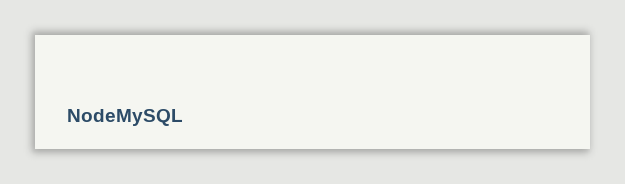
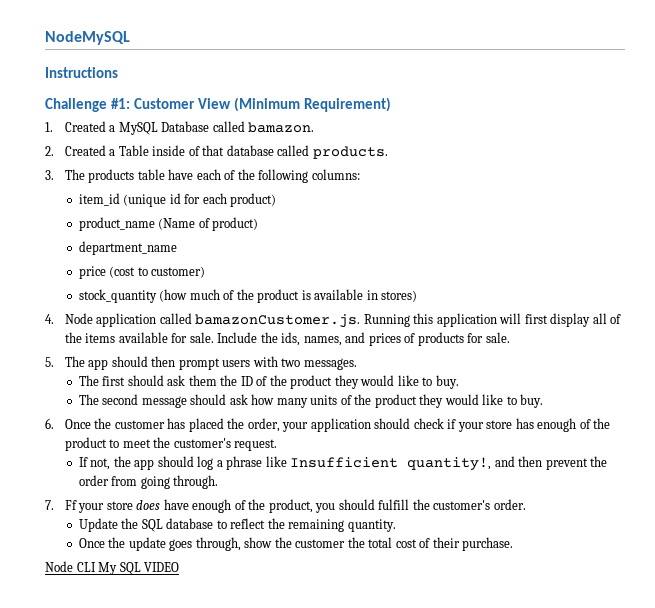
+ Instructions
+ Challenge #1: Customer View (Minimum Requirement)
+ 1. Created a MySQL Database called bamazon.
+ 2. Created a Table inside of that database called products.
+ 3. The products table have each of the following columns:
+ item_id (unique id for each product)
+ product_name (Name of product)
+ department_name
+ price (cost to customer)
+ stock_quantity (how much of the product is available in stores)
+ 4. Node application called bamazonCustomer.js. Running this application will first display all of the items available for sale. Include the ids, names, and prices of products for sale.
+ 5. The app should then prompt users with two messages.
+ The first should ask them the ID of the product they would like to buy.
+ The second message should ask how many units of the product they would like to buy.
+ 6. Once the customer has placed the order, your application should check if your store has enough of the product to meet the customer's request.
+ If not, the app should log a phrase like Insufficient quantity!, and then prevent the order from going through.
+ 7. Ff your store does have enough of the product, you should fulfill the customer's order.
+ Update the SQL database to reflect the remaining quantity.
+ Once the update goes through, show the customer the total cost of their purchase.
+ Node CLI My SQL VIDEO

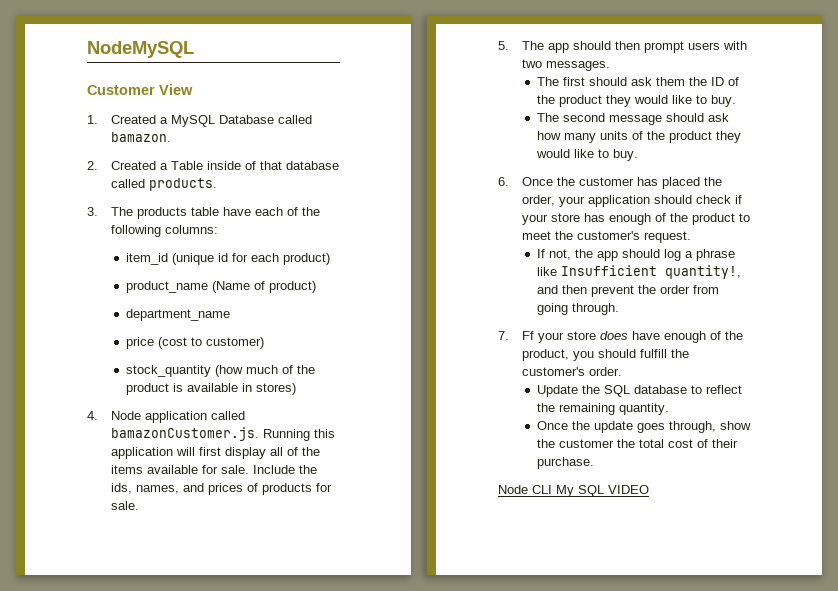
- Instructions
- Challenge #1: Customer View (Minimum Requirement)
+ Customer View

